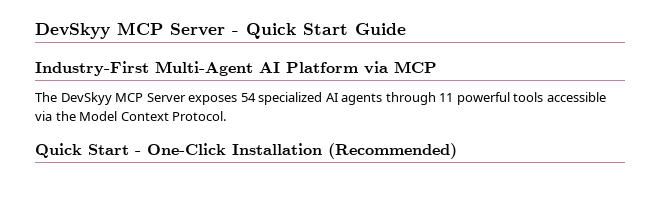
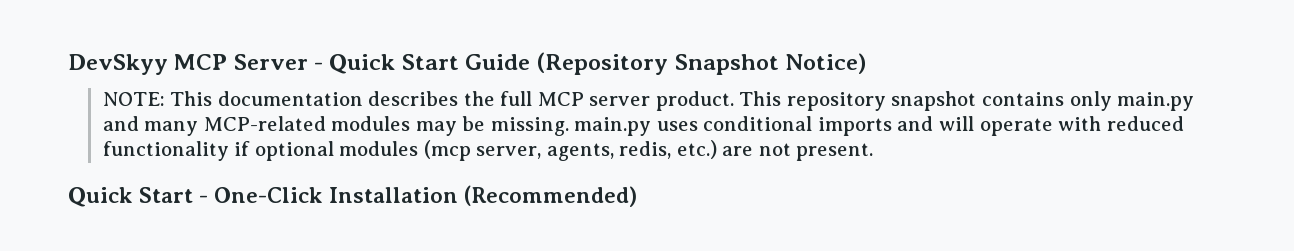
- DevSkyy MCP Server - Quick Start Guide
- Industry-First Multi-Agent AI Platform via MCP
- The DevSkyy MCP Server exposes 54 specialized AI agents through 11 powerful tools accessible via the Model Context Protocol.
+ DevSkyy MCP Server - Quick Start Guide (Repository Snapshot Notice)
+ NOTE: This documentation describes the full MCP server product. This repository snapshot contains only main.py and many MCP-related modules may be missing. main.py uses conditional imports and will operate with reduced functionality if optional modules (mcp server, agents, redis, etc.) are not present.

